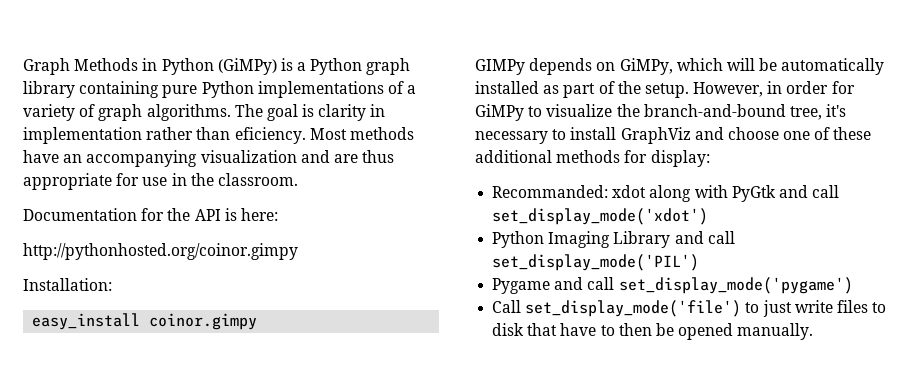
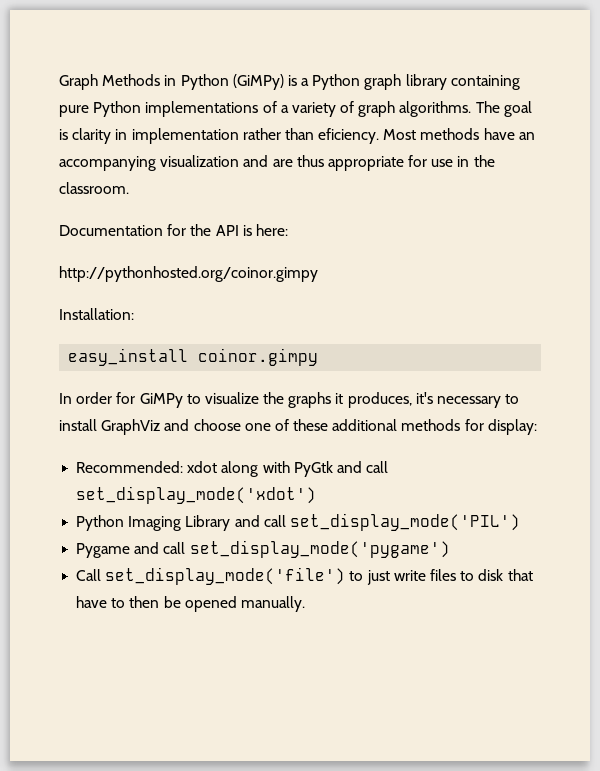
- GIMPy depends on GiMPy, which will be automatically installed as part of the setup. However, in order for GiMPy to visualize the branch-and-bound tree, it's necessary to install GraphViz and choose one of these additional methods for display:
+ In order for GiMPy to visualize the graphs it produces, it's necessary to install GraphViz and choose one of these additional methods for display:
- Recommanded: xdot along with PyGtk and call set_display_mode('xdot')
+ Recommended: xdot along with PyGtk and call set_display_mode('xdot')

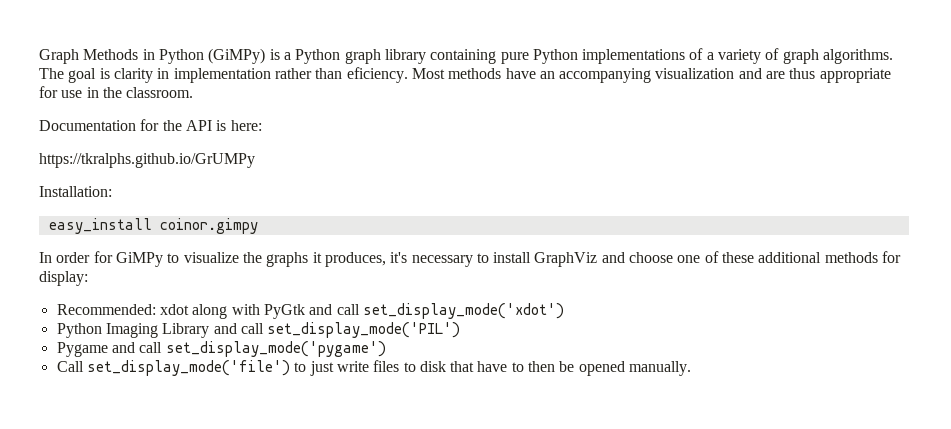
- http://pythonhosted.org/coinor.gimpy
+ https://tkralphs.github.io/GrUMPy

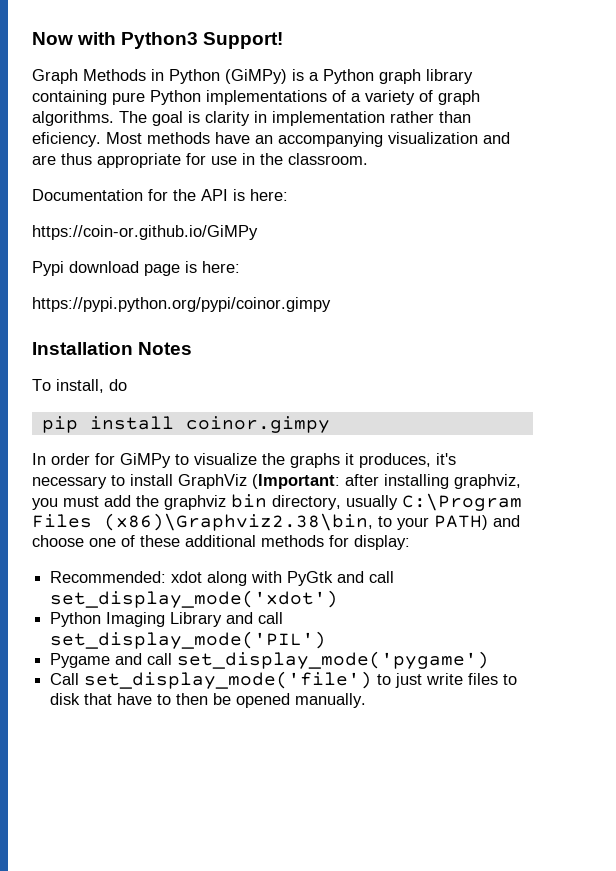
+ Now with Python3 Support!
- https://tkralphs.github.io/GrUMPy
- Installation:
- easy_install coinor.gimpy
+ https://coin-or.github.io/GiMPy
+ Pypi download page is here:
+ https://pypi.python.org/pypi/coinor.gimpy
+ Installation Notes
+ To install, do
+ pip install coinor.gimpy
- In order for GiMPy to visualize the graphs it produces, it's necessary to install GraphViz and choose one of these additional methods for display:
+ In order for GiMPy to visualize the graphs it produces, it's necessary to install GraphViz (Important: after installing graphviz, you must add the graphviz bin directory, usually C:\Program Files (x86)\Graphviz2.38\bin, to your PATH) and choose one of these additional methods for display:

